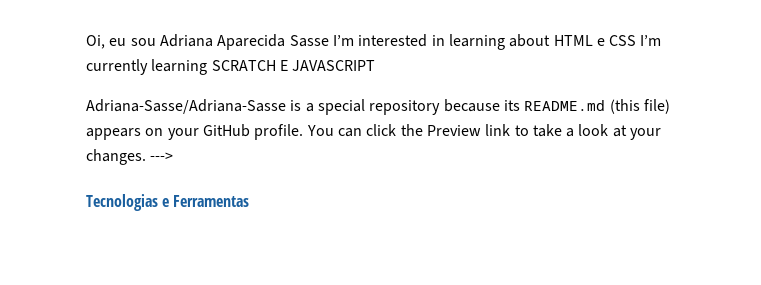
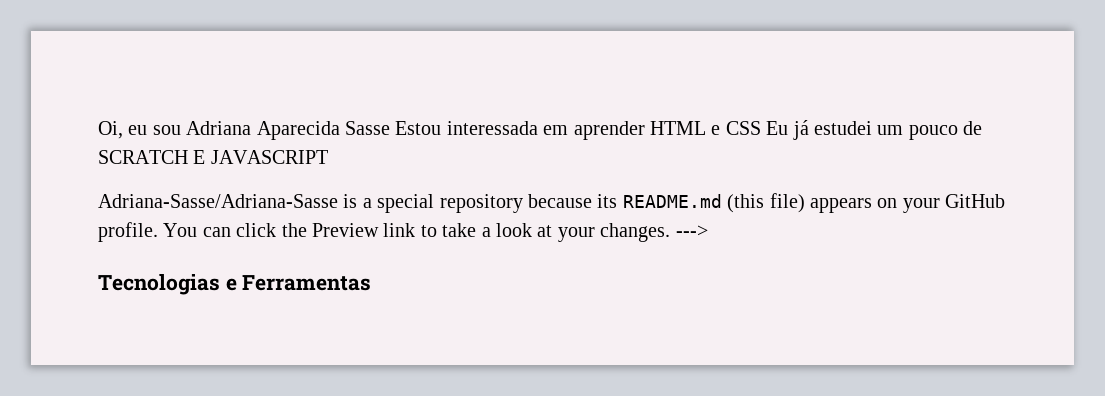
- Oi, eu sou Adriana Aparecida Sasse I’m interested in learning about HTML e CSS I’m currently learning SCRATCH E JAVASCRIPT
+ Oi, eu sou Adriana Aparecida Sasse Estou interessada em aprender HTML e CSS Eu já estudei um pouco de SCRATCH E JAVASCRIPT

